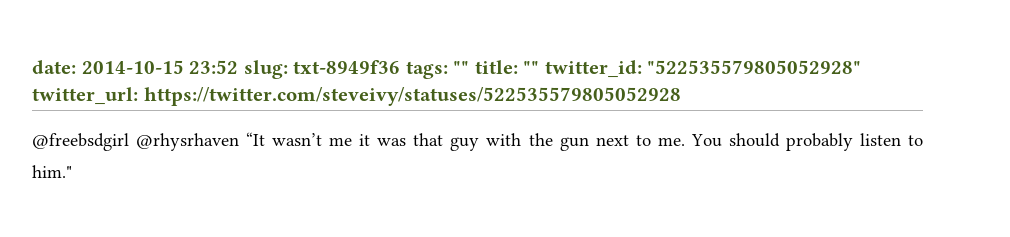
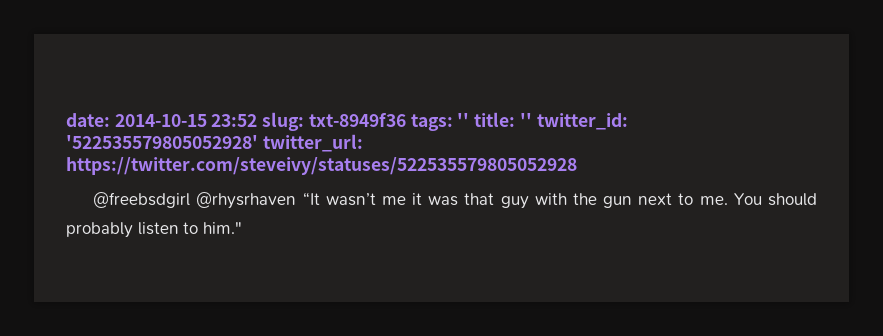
- date: 2014-10-15 23:52 slug: txt-8949f36 tags: "" title: "" twitter_id: "522535579805052928" twitter_url: https://twitter.com/steveivy/statuses/522535579805052928
+ date: 2014-10-15 23:52 slug: txt-8949f36 tags: '' title: '' twitter_id: '522535579805052928' twitter_url: https://twitter.com/steveivy/statuses/522535579805052928

